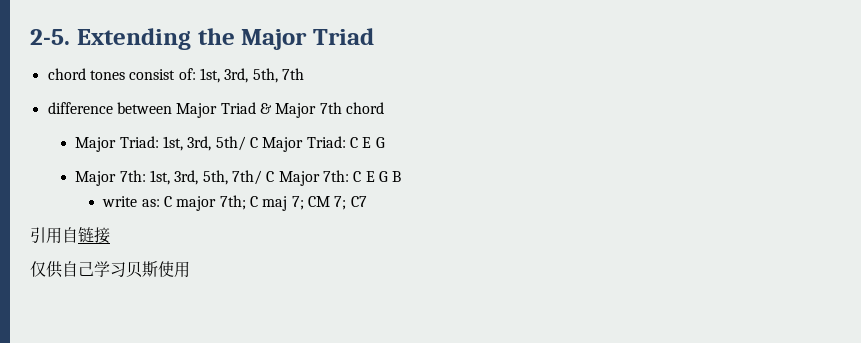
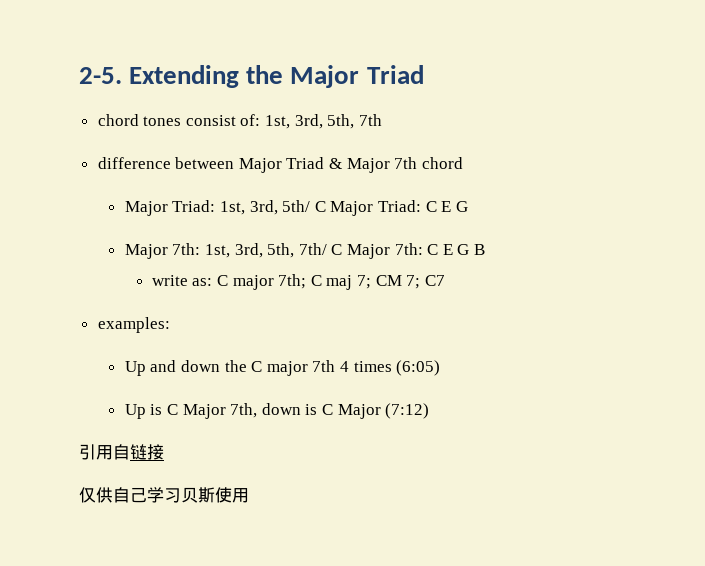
+ examples:
+ Up and down the C major 7th 4 times (6:05)
+ Up is C Major 7th, down is C Major (7:12)

